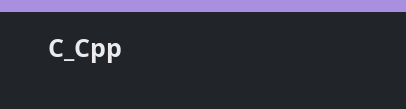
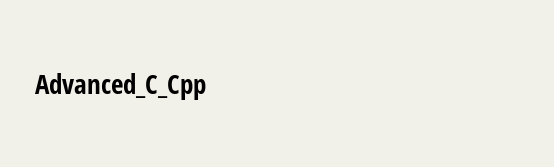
- C_Cpp
+ Advanced_C_Cpp

